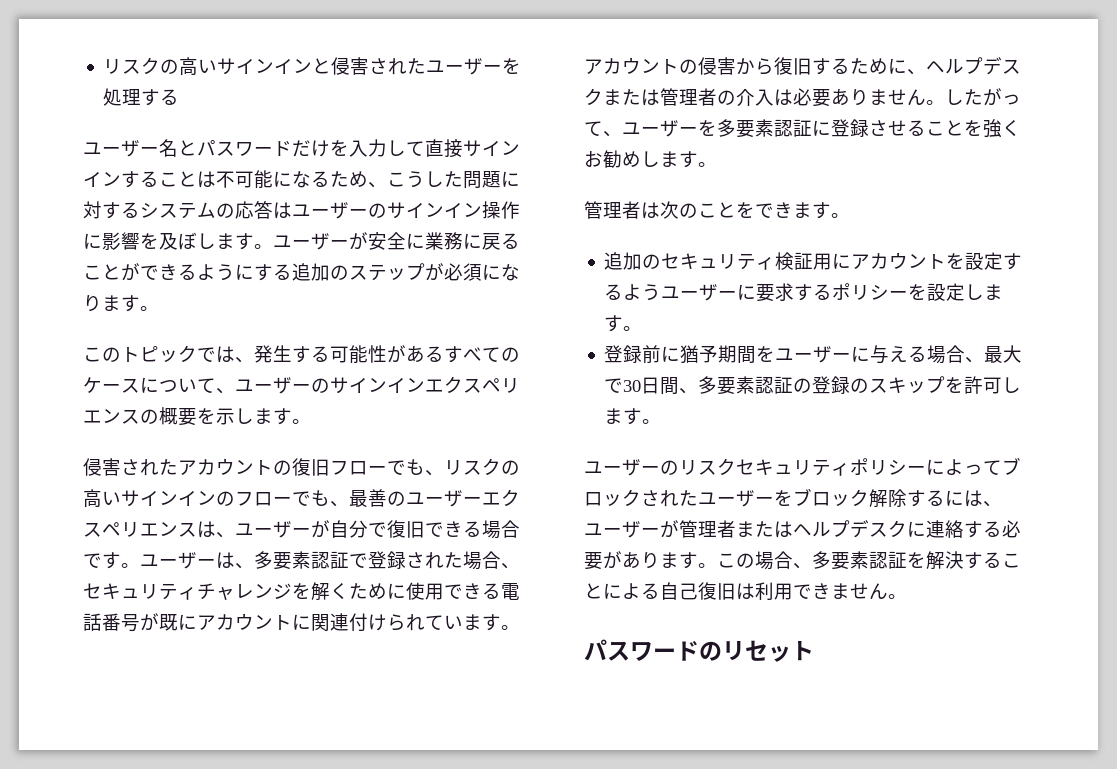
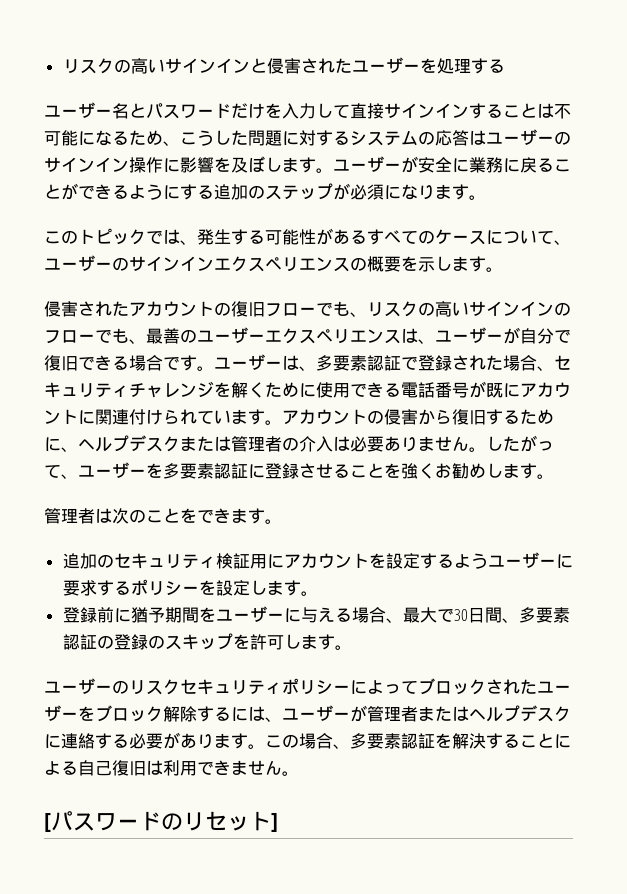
- パスワードのリセット
+ [パスワードのリセット]

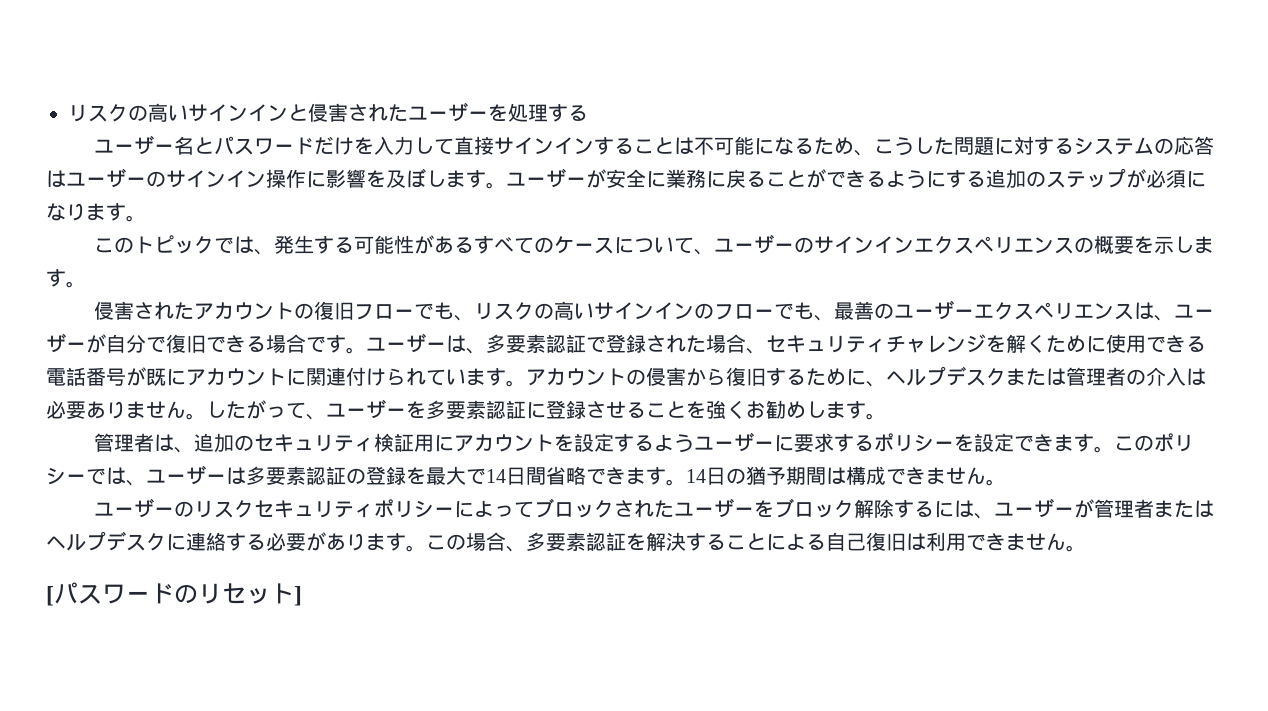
- 管理者は次のことをできます。
- 追加のセキュリティ検証用にアカウントを設定するようユーザーに要求するポリシーを設定します。
- 登録前に猶予期間をユーザーに与える場合、最大で30日間、多要素認証の登録のスキップを許可します。
+ 管理者は、追加のセキュリティ検証用にアカウントを設定するようユーザーに要求するポリシーを設定できます。このポリシーでは、ユーザーは多要素認証の登録を最大で14日間省略できます。14日の猶予期間は構成できません。

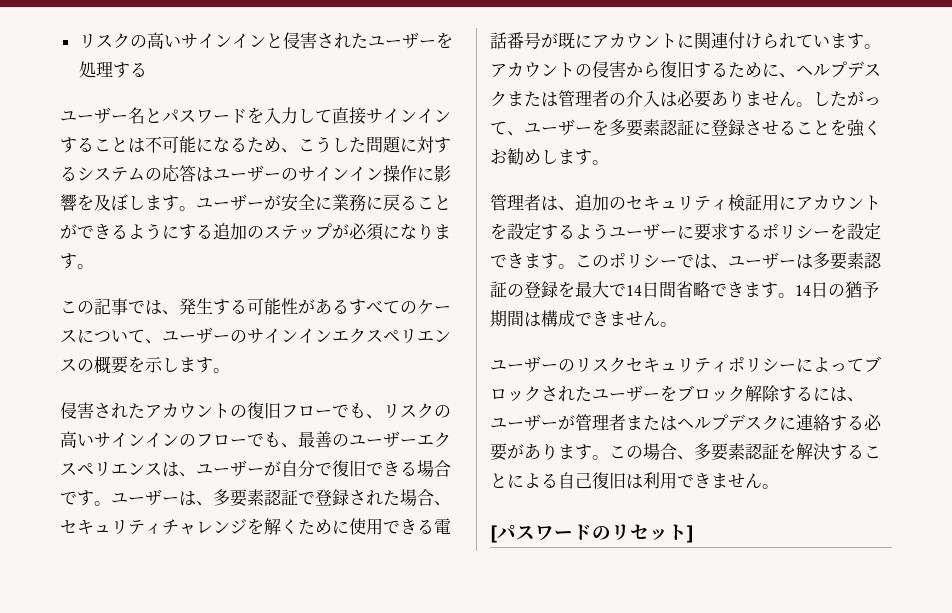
- ユーザー名とパスワードだけを入力して直接サインインすることは不可能になるため、こうした問題に対するシステムの応答はユーザーのサインイン操作に影響を及ぼします。
+ ユーザー名とパスワードを入力して直接サインインすることは不可能になるため、こうした問題に対するシステムの応答はユーザーのサインイン操作に影響を及ぼします。
- このトピックでは、発生する可能性があるすべてのケースについて、ユーザーのサインインエクスペリエンスの概要を示します。
+ この記事では、発生する可能性があるすべてのケースについて、ユーザーのサインインエクスペリエンスの概要を示します。

